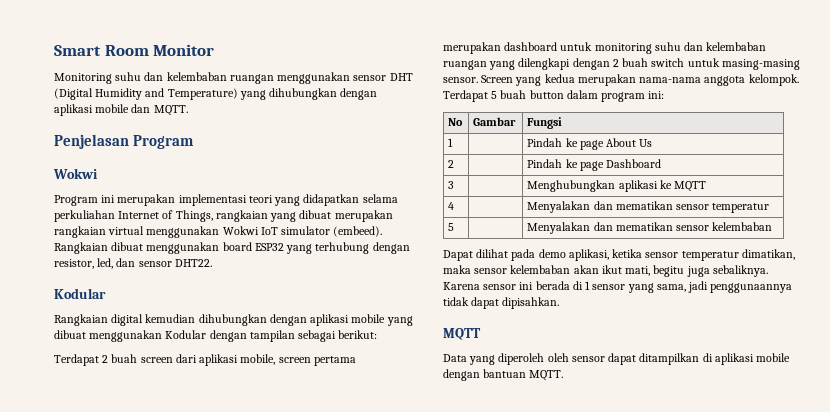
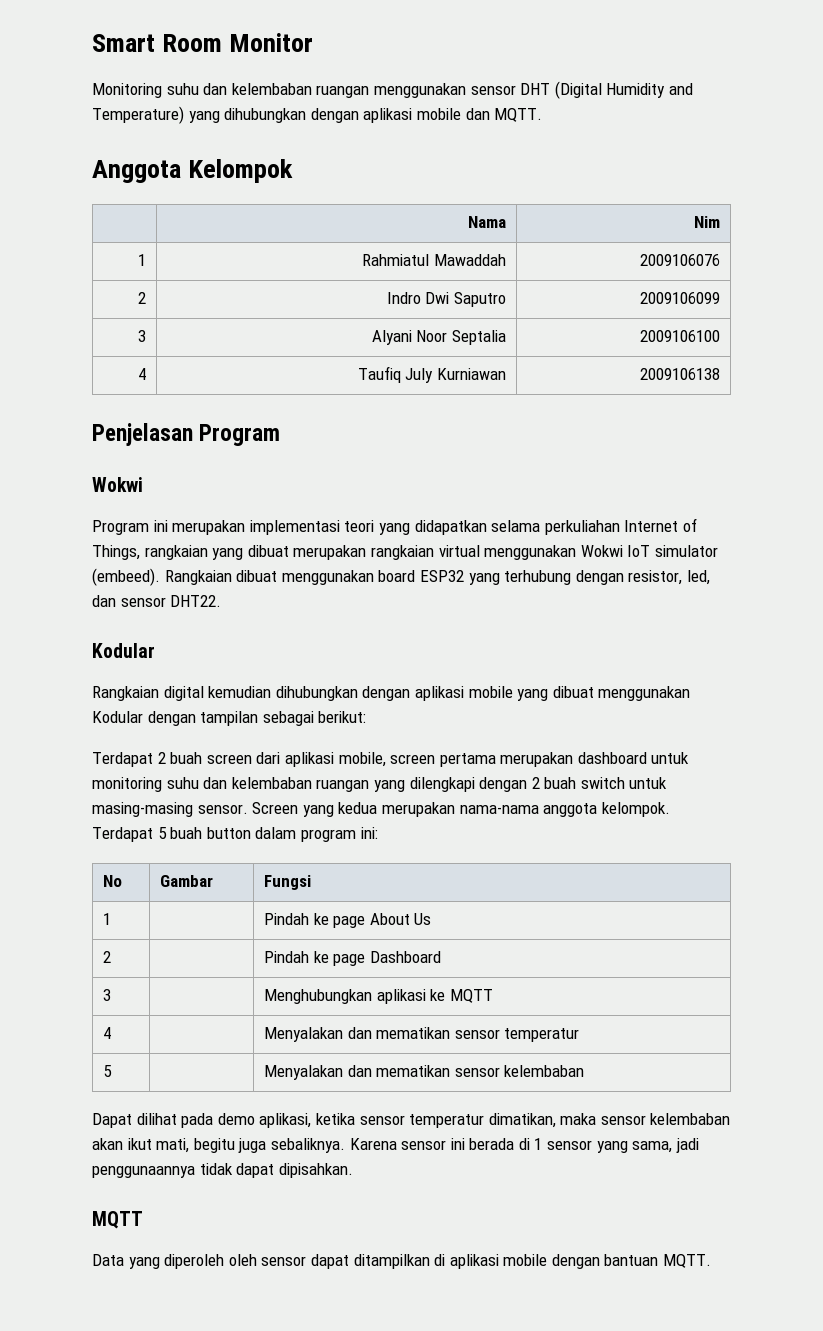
+ Anggota Kelompok
+ | Nama | Nim
+ 1 | Rahmiatul Mawaddah | 2009106076
+ 2 | Indro Dwi Saputro | 2009106099
+ 3 | Alyani Noor Septalia | 2009106100
+ 4 | Taufiq July Kurniawan | 2009106138

